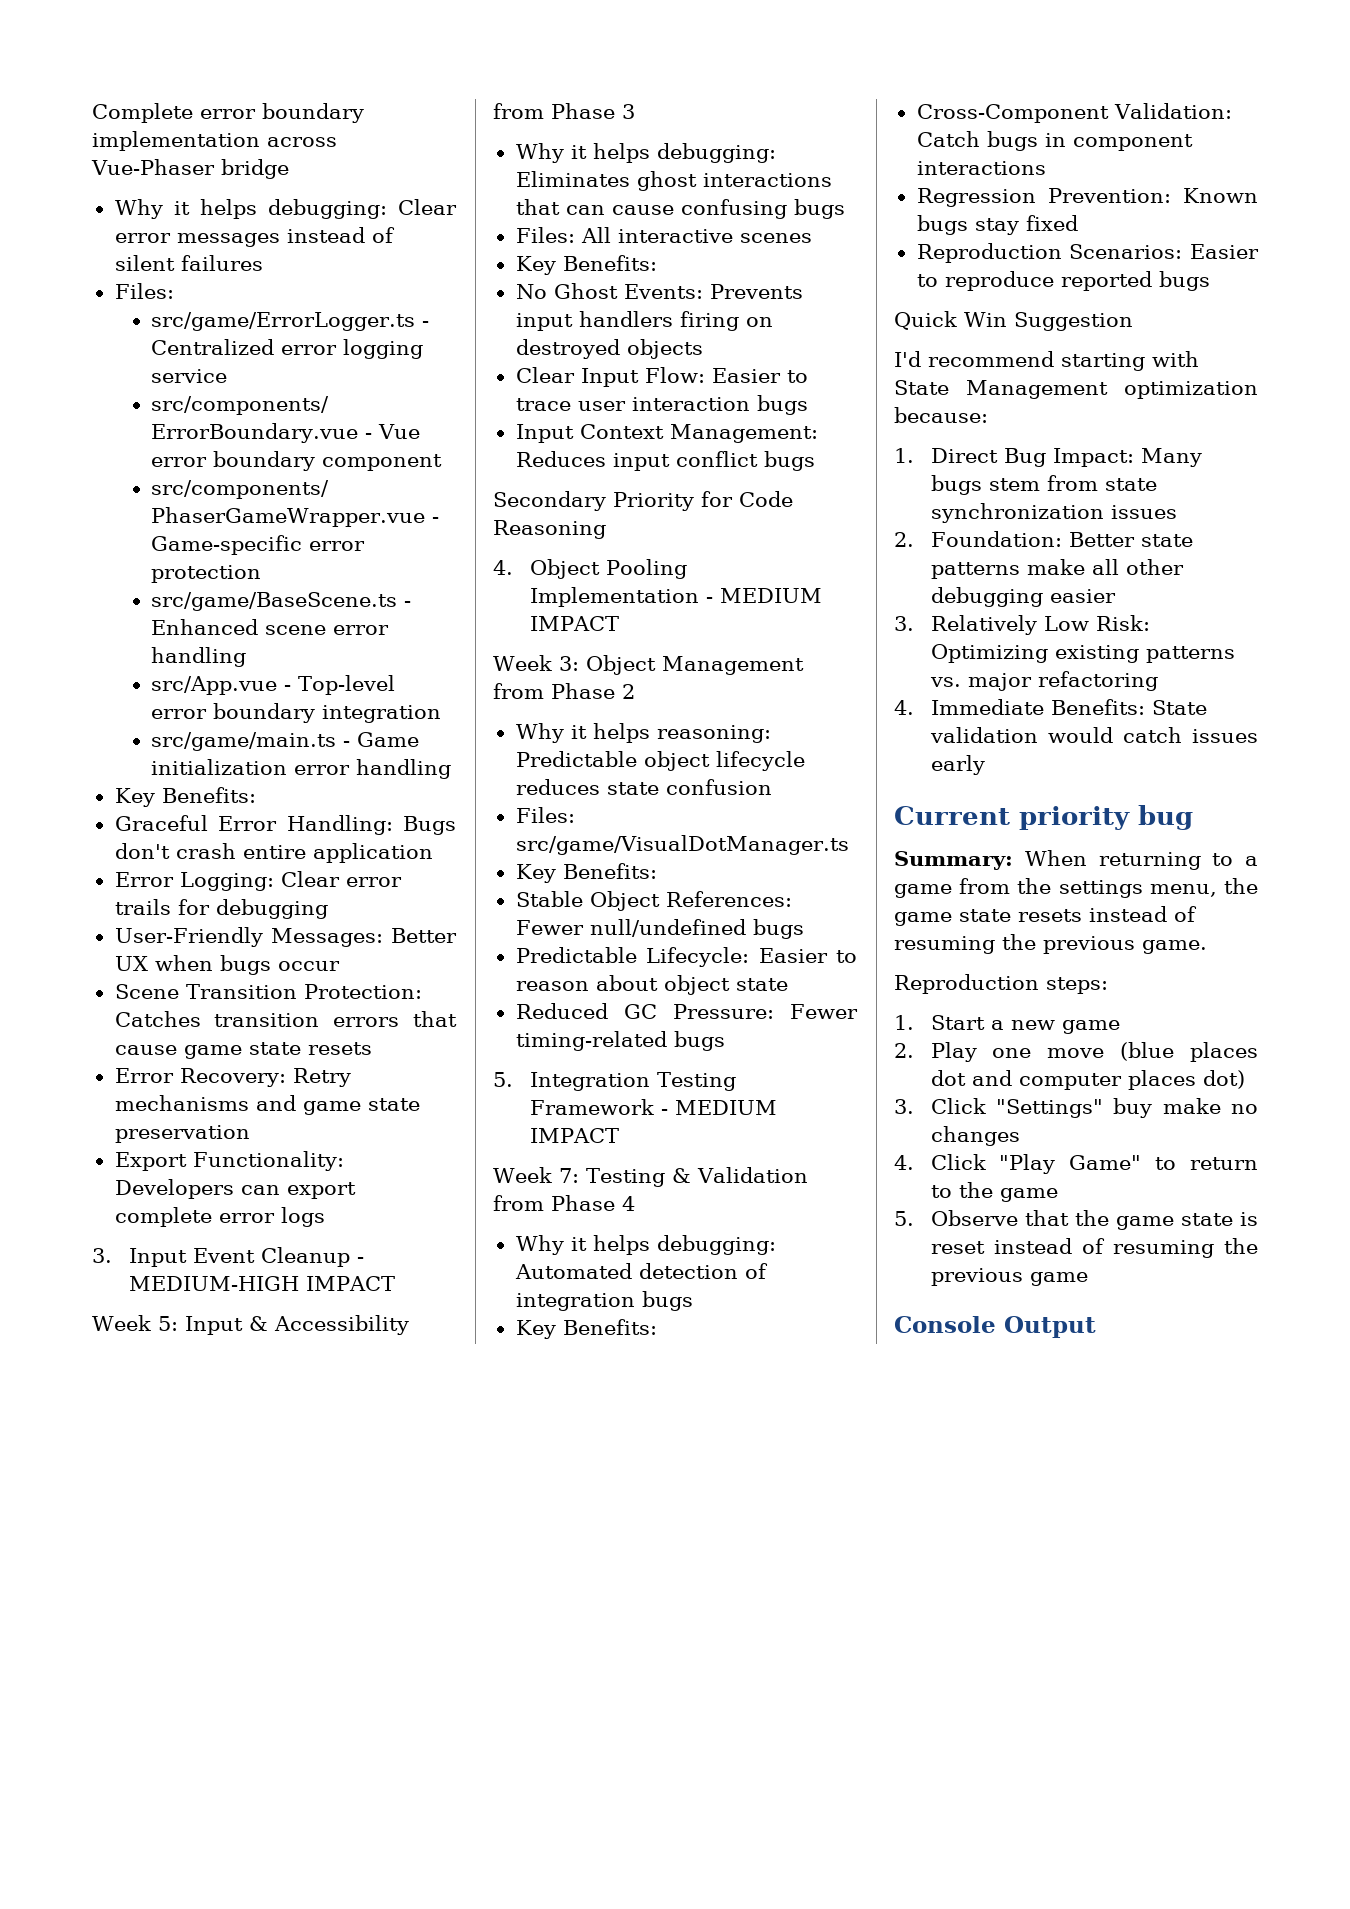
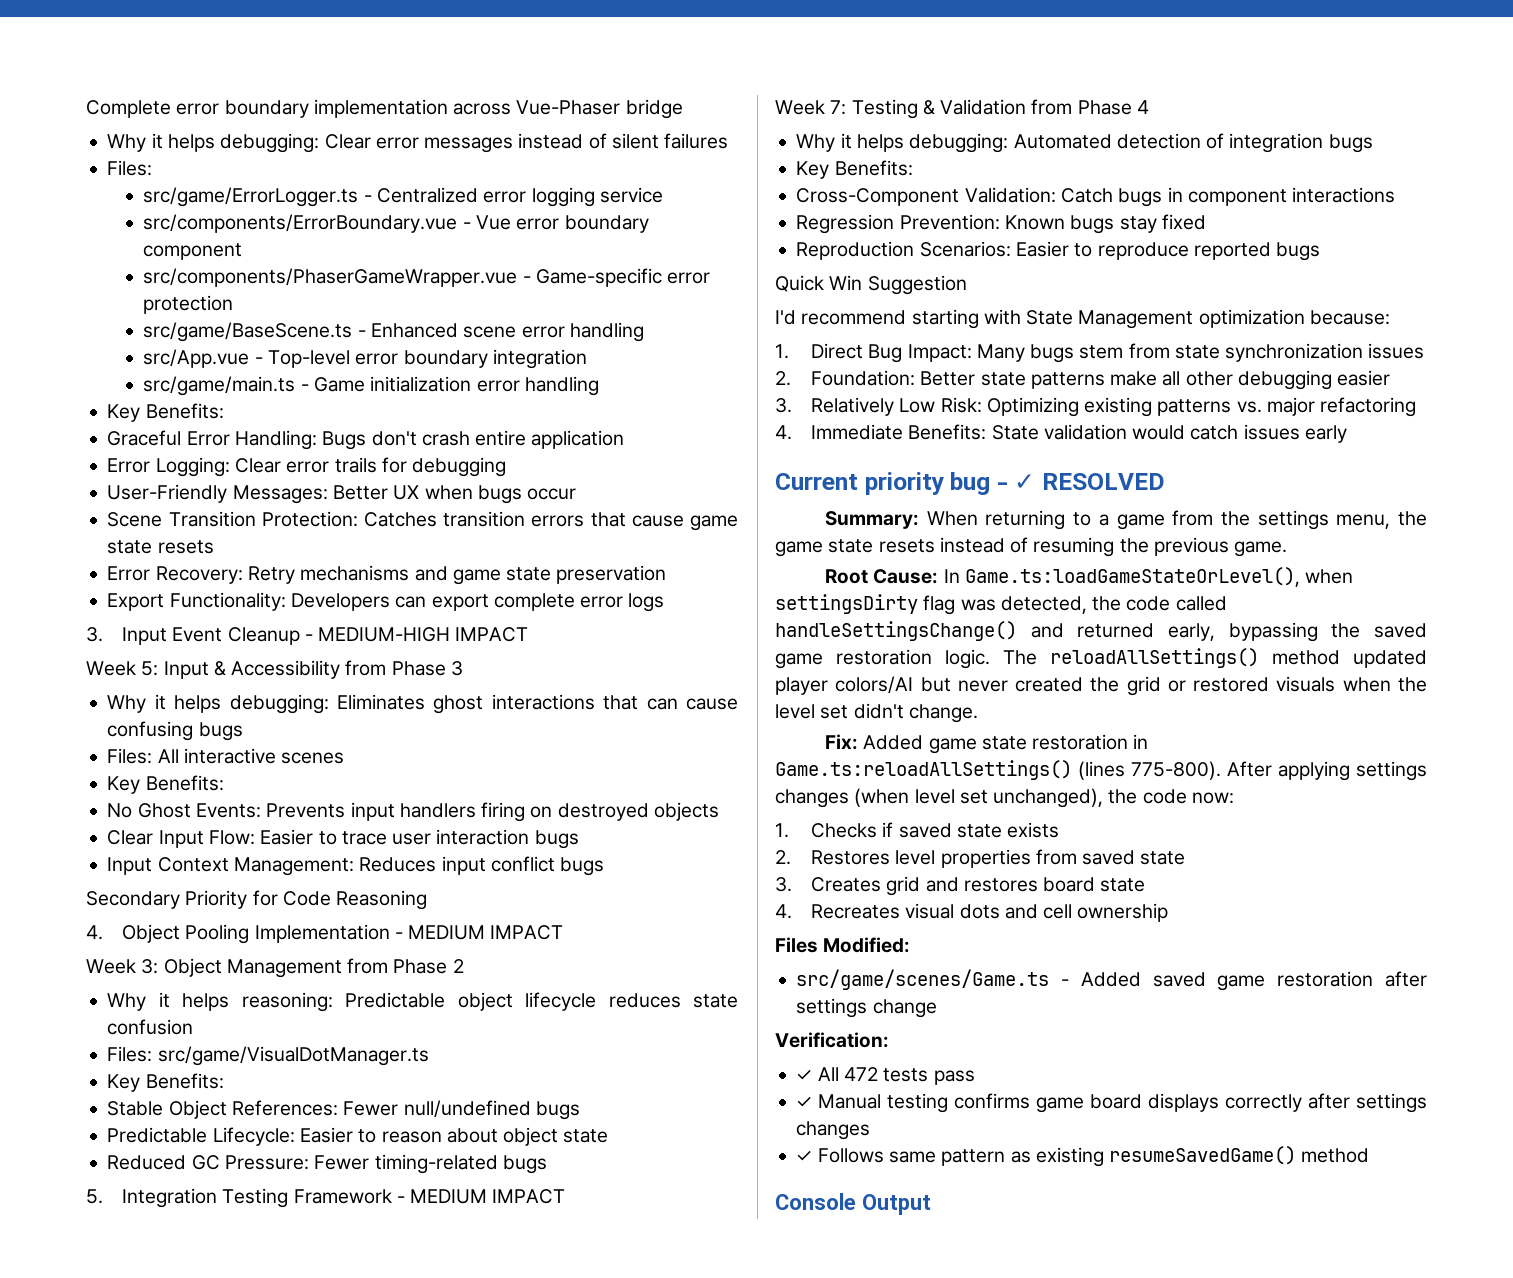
- Current priority bug
+ Current priority bug - ✓ RESOLVED
- Reproduction steps:
- 1. Start a new game
- 2. Play one move (blue places dot and computer places dot)
- 3. Click "Settings" buy make no changes
- 4. Click "Play Game" to return to the game
- 5. Observe that the game state is reset instead of resuming the previous game
+ Root Cause: In Game.ts:loadGameStateOrLevel(), when settingsDirty flag was detected, the code called handleSettingsChange() and returned early, bypassing the saved game restoration logic. The reloadAllSettings() method updated player colors/AI but never created the grid or restored visuals when the level set didn't change.
+ Fix: Added game state restoration in Game.ts:reloadAllSettings() (lines 775-800). After applying settings changes (when level set unchanged), the code now:
+ 1. Checks if saved state exists
+ 2. Restores level properties from saved state
+ 3. Creates grid and restores board state
+ 4. Recreates visual dots and cell ownership
+ Files Modified:
+ src/game/scenes/Game.ts - Added saved game restoration after settings change
+ Verification:
+ ✓ All 472 tests pass
+ ✓ Manual testing confirms game board displays correctly after settings changes
+ ✓ Follows same pattern as existing resumeSavedGame() method

